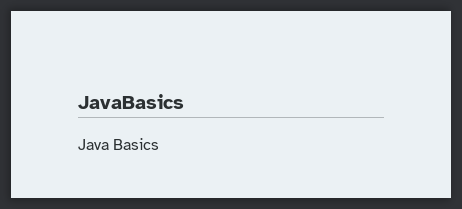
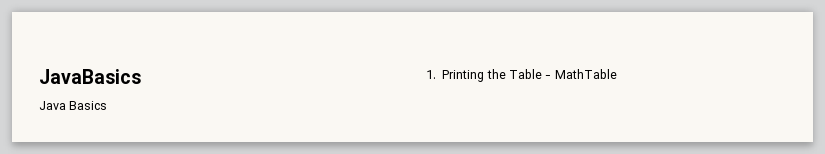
+ 1. Printing the Table - MathTable

